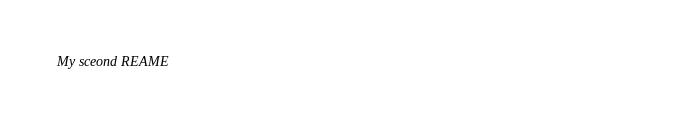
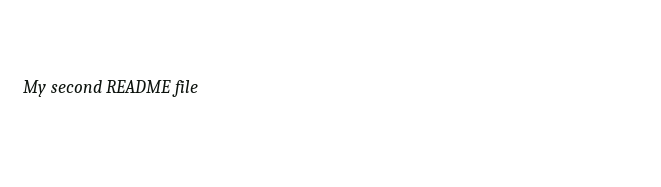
- My sceond REAME
+ My second README file

